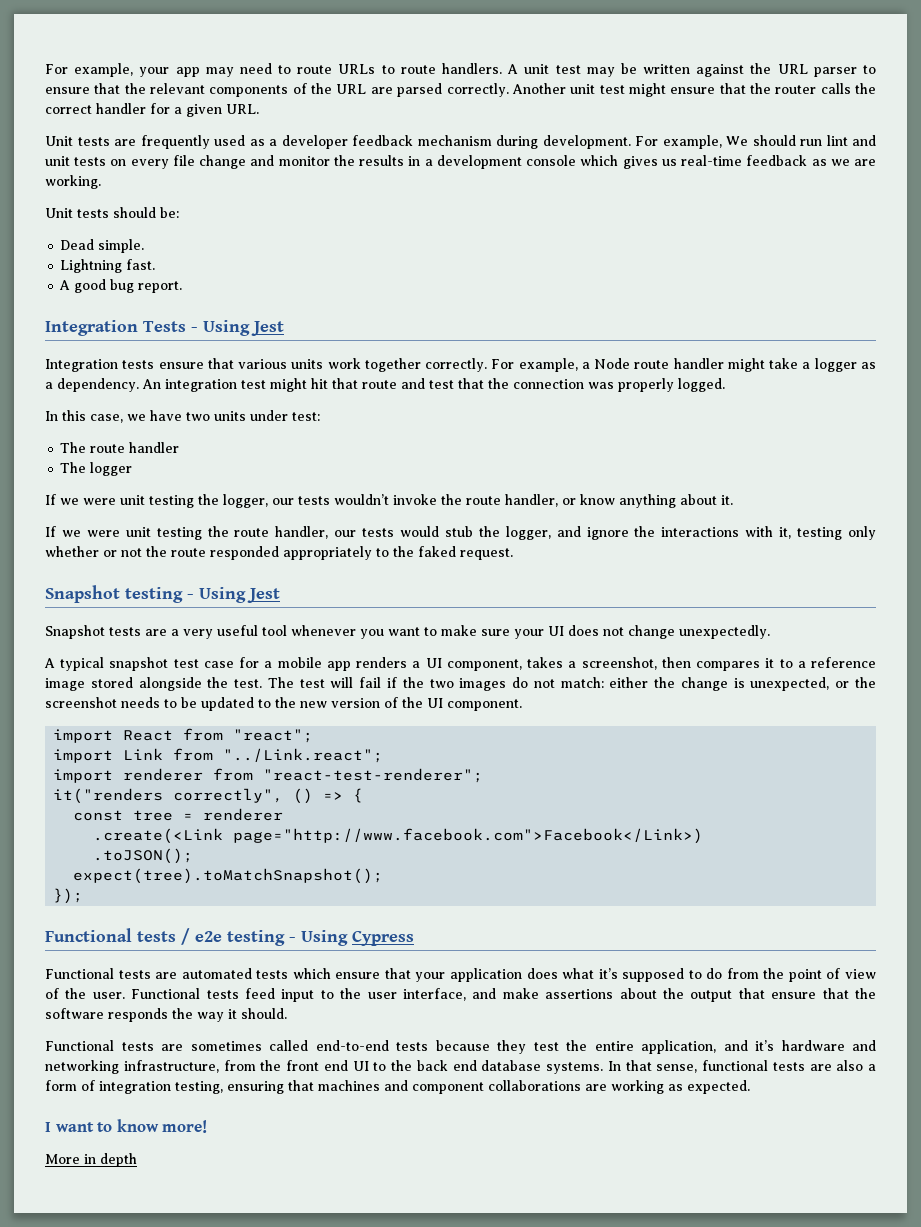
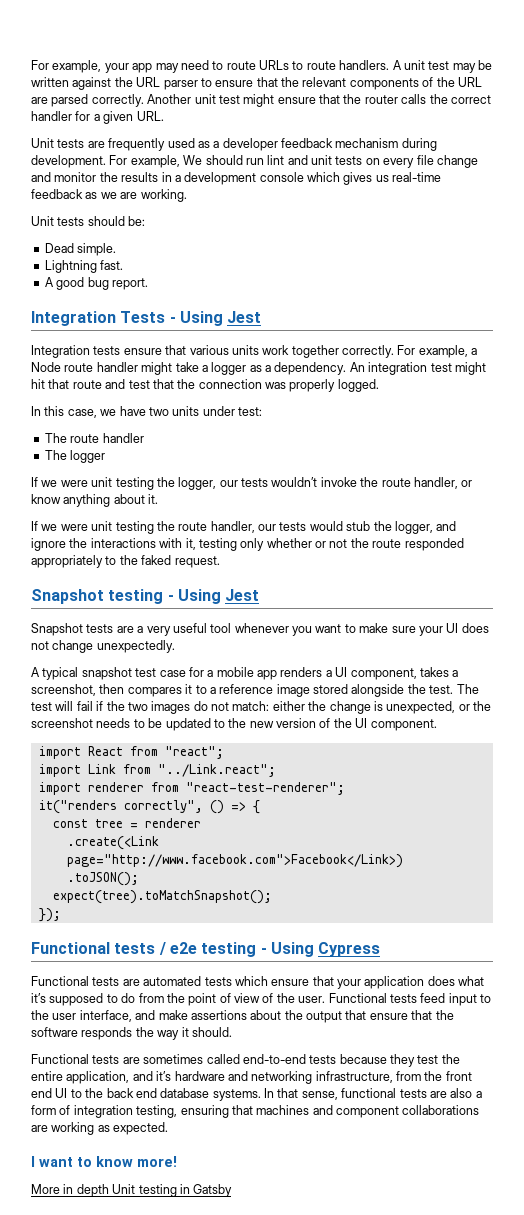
- More in depth
+ More in depth Unit testing in Gatsby

